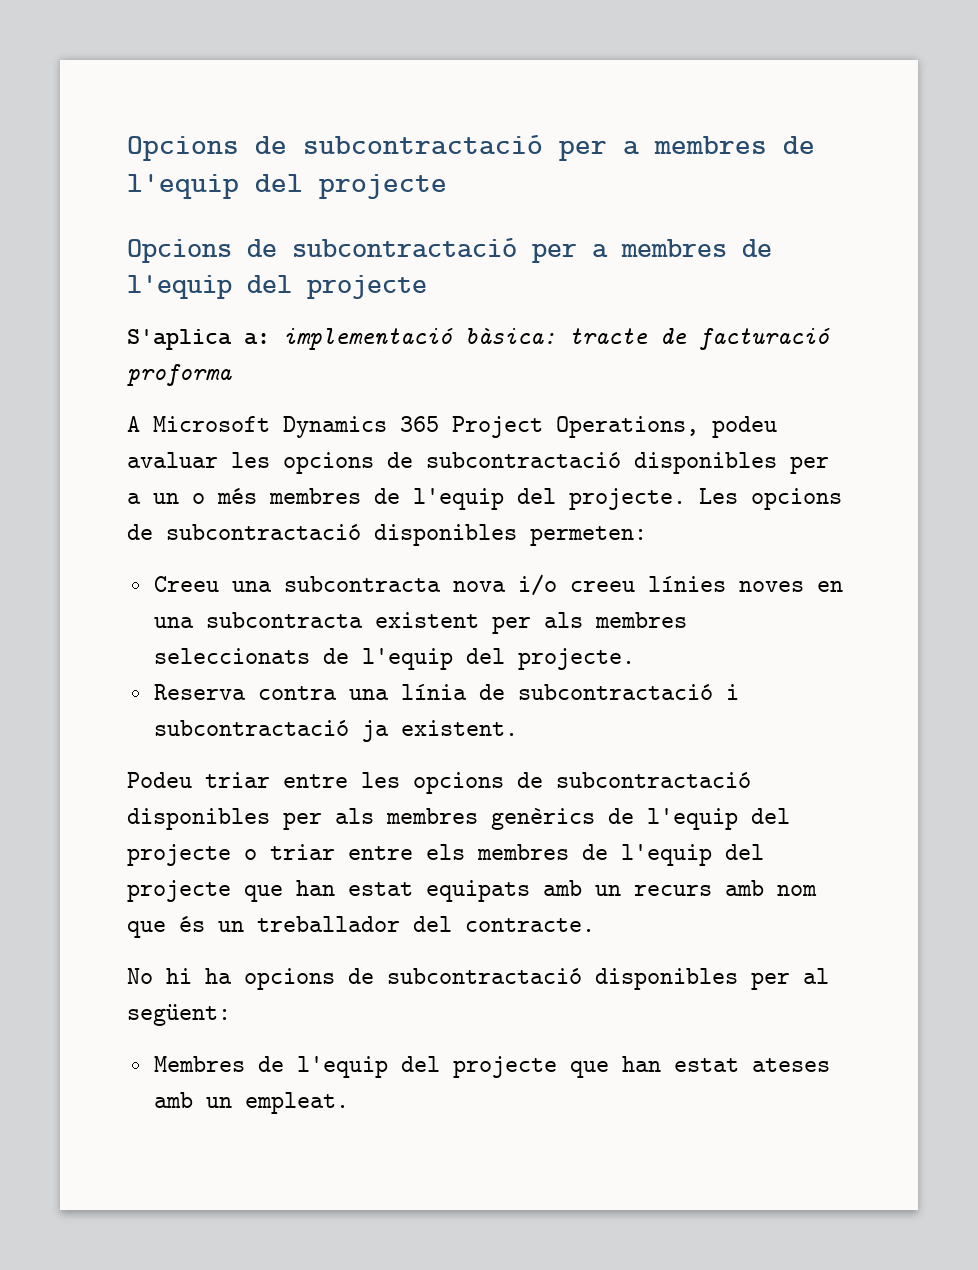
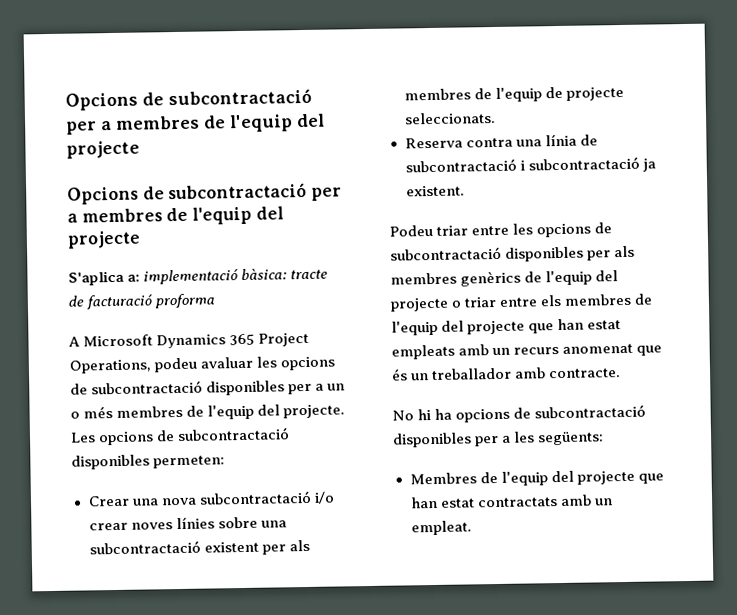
- Creeu una subcontracta nova i/o creeu línies noves en una subcontracta existent per als membres seleccionats de l'equip del projecte.
+ Crear una nova subcontractació i/o crear noves línies sobre una subcontractació existent per als membres de l'equip de projecte seleccionats.
- Podeu triar entre les opcions de subcontractació disponibles per als membres genèrics de l'equip del projecte o triar entre els membres de l'equip del projecte que han estat equipats amb un recurs amb nom que és un treballador del contracte.
+ Podeu triar entre les opcions de subcontractació disponibles per als membres genèrics de l'equip del projecte o triar entre els membres de l'equip del projecte que han estat empleats amb un recurs anomenat que és un treballador amb contracte.
- No hi ha opcions de subcontractació disponibles per al següent:
+ No hi ha opcions de subcontractació disponibles per a les següents:
- Membres de l'equip del projecte que han estat ateses amb un empleat.
+ Membres de l'equip del projecte que han estat contractats amb un empleat.

